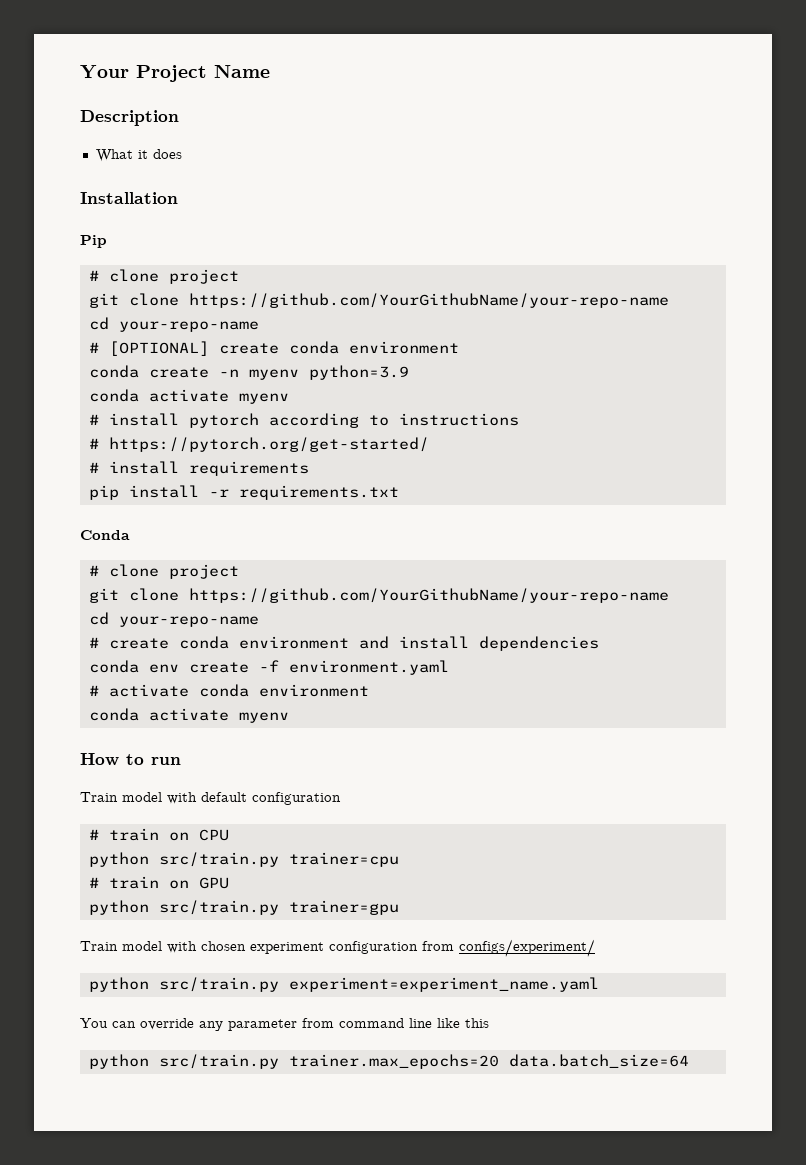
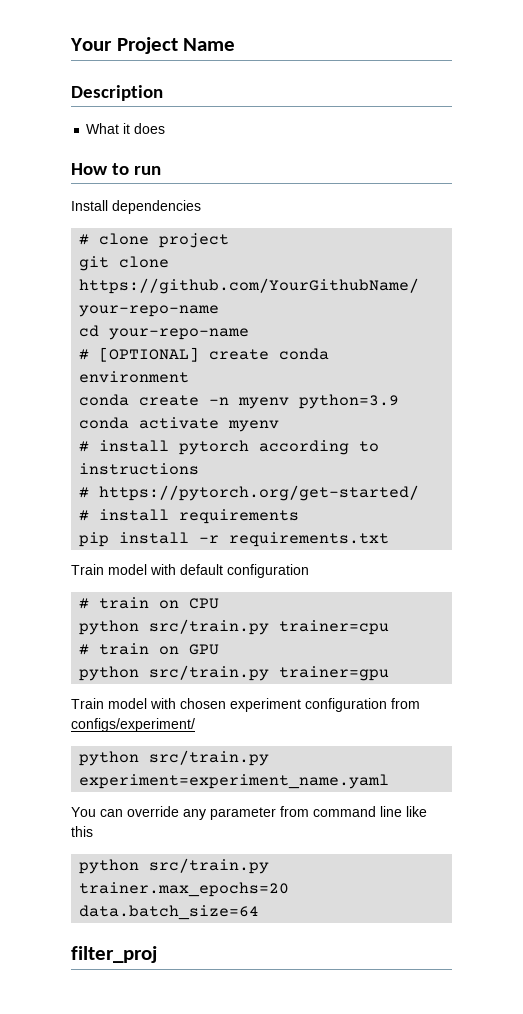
- Installation
- Pip
+ How to run
+ Install dependencies
- Conda
- # clone project
- git clone https://github.com/YourGithubName/your-repo-name
- cd your-repo-name
- # create conda environment and install dependencies
- conda env create -f environment.yaml
- # activate conda environment
- conda activate myenv
- How to run
+ filter_proj

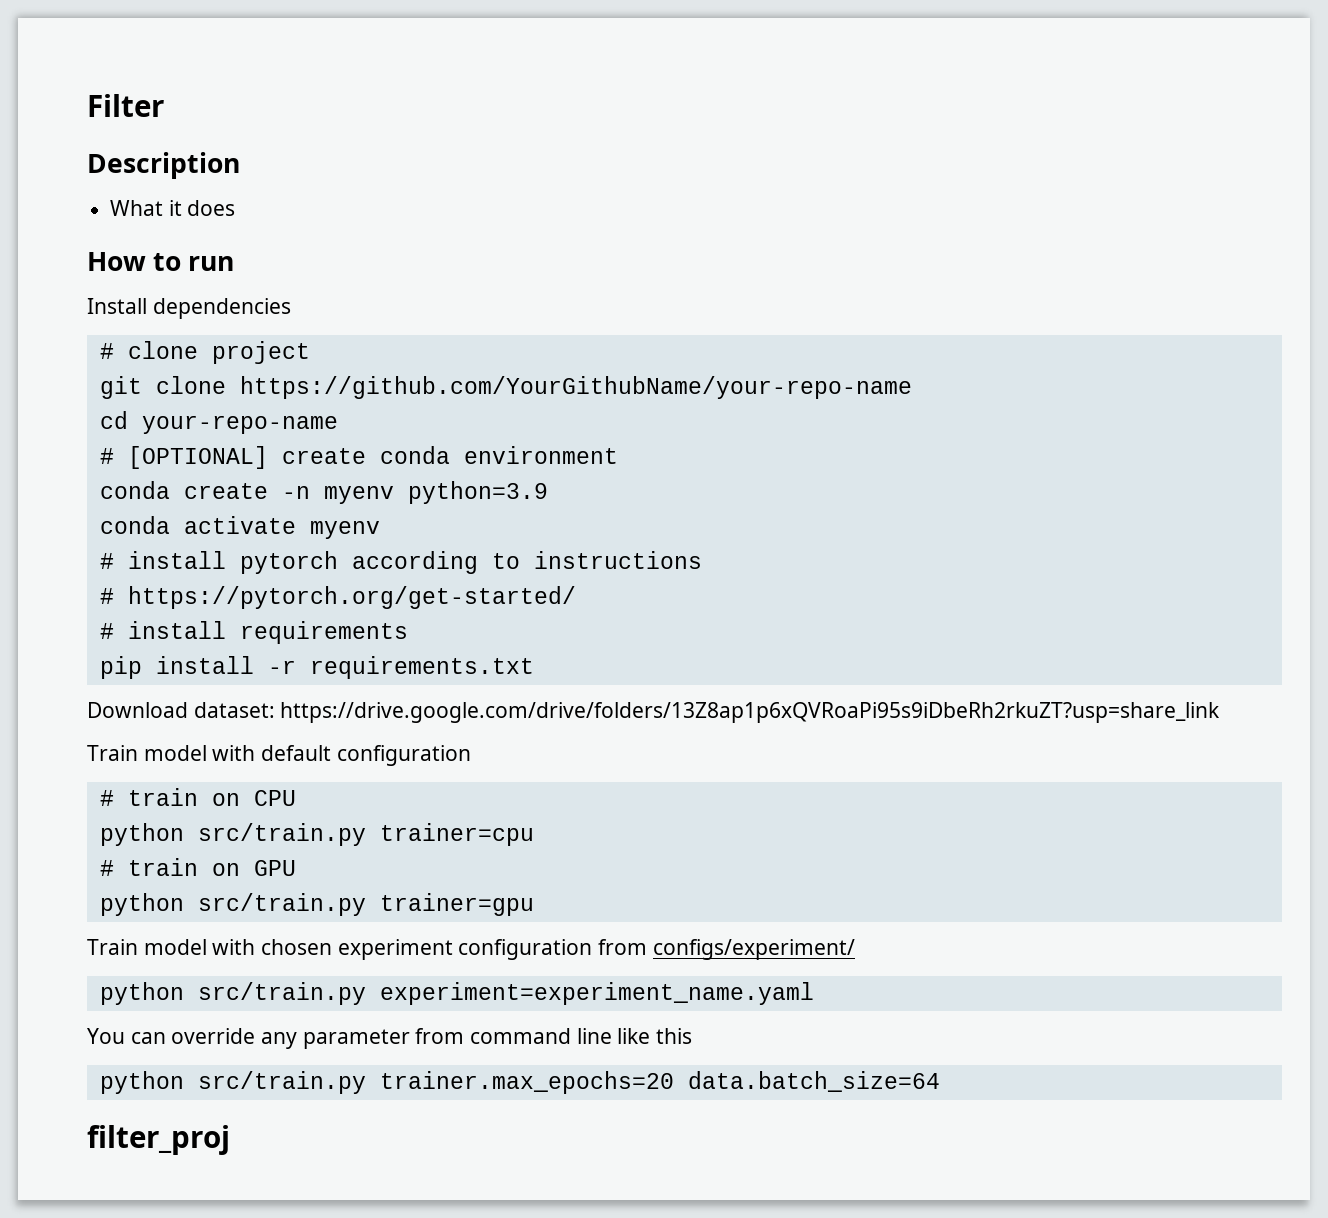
- Your Project Name
+ Filter
+ Download dataset: https://drive.google.com/drive/folders/13Z8ap1p6xQVRoaPi95s9iDbeRh2rkuZT?usp=share_link

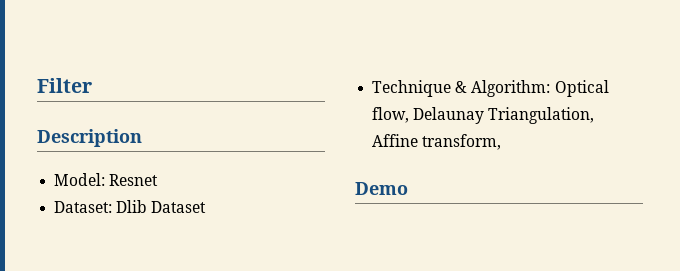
- What it does
- How to run
- Install dependencies
- # clone project
- git clone https://github.com/YourGithubName/your-repo-name
- cd your-repo-name
- # [OPTIONAL] create conda environment
- conda create -n myenv python=3.9
- conda activate myenv
- # install pytorch according to instructions
- # https://pytorch.org/get-started/
- # install requirements
- pip install -r requirements.txt
- Download dataset: https://drive.google.com/drive/folders/13Z8ap1p6xQVRoaPi95s9iDbeRh2rkuZT?usp=share_link
- Train model with default configuration
- # train on CPU
- python src/train.py trainer=cpu
- # train on GPU
- python src/train.py trainer=gpu
- Train model with chosen experiment configuration from configs/experiment/
- python src/train.py experiment=experiment_name.yaml
- You can override any parameter from command line like this
- python src/train.py trainer.max_epochs=20 data.batch_size=64
- filter_proj
+ Model: Resnet
+ Dataset: Dlib Dataset
+ Technique & Algorithm: Optical flow, Delaunay Triangulation, Affine transform,
+ Demo

